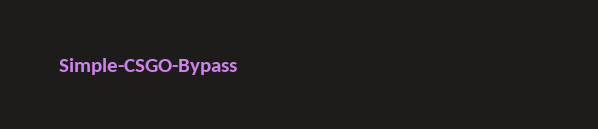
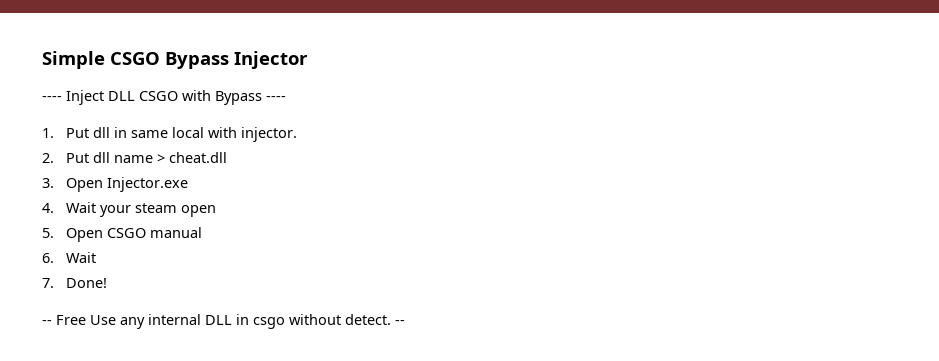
- Simple-CSGO-Bypass
+ Simple CSGO Bypass Injector
+ ---- Inject DLL CSGO with Bypass ----
+ 1. Put dll in same local with injector.
+ 2. Put dll name > cheat.dll
+ 3. Open Injector.exe
+ 4. Wait your steam open
+ 5. Open CSGO manual
+ 6. Wait
+ 7. Done!
+ -- Free Use any internal DLL in csgo without detect. --

